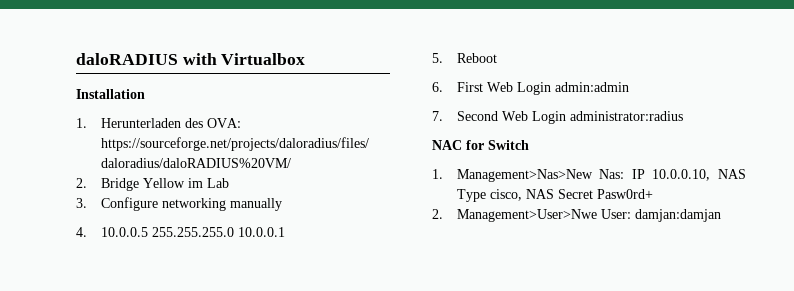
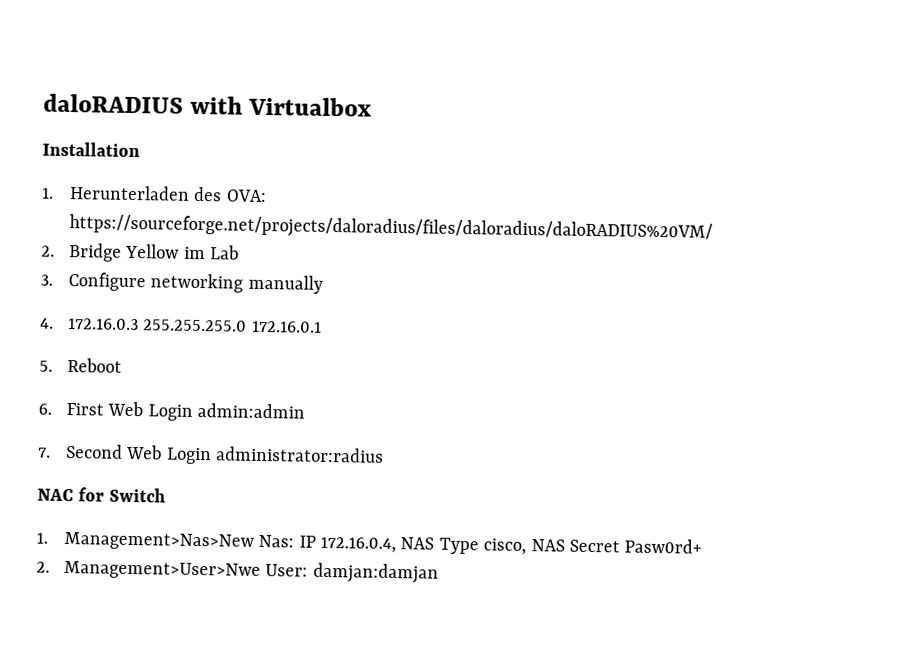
- 4. 10.0.0.5 255.255.255.0 10.0.0.1
+ 4. 172.16.0.3 255.255.255.0 172.16.0.1
- 1. Management>Nas>New Nas: IP 10.0.0.10, NAS Type cisco, NAS Secret Pasw0rd+
+ 1. Management>Nas>New Nas: IP 172.16.0.4, NAS Type cisco, NAS Secret Pasw0rd+

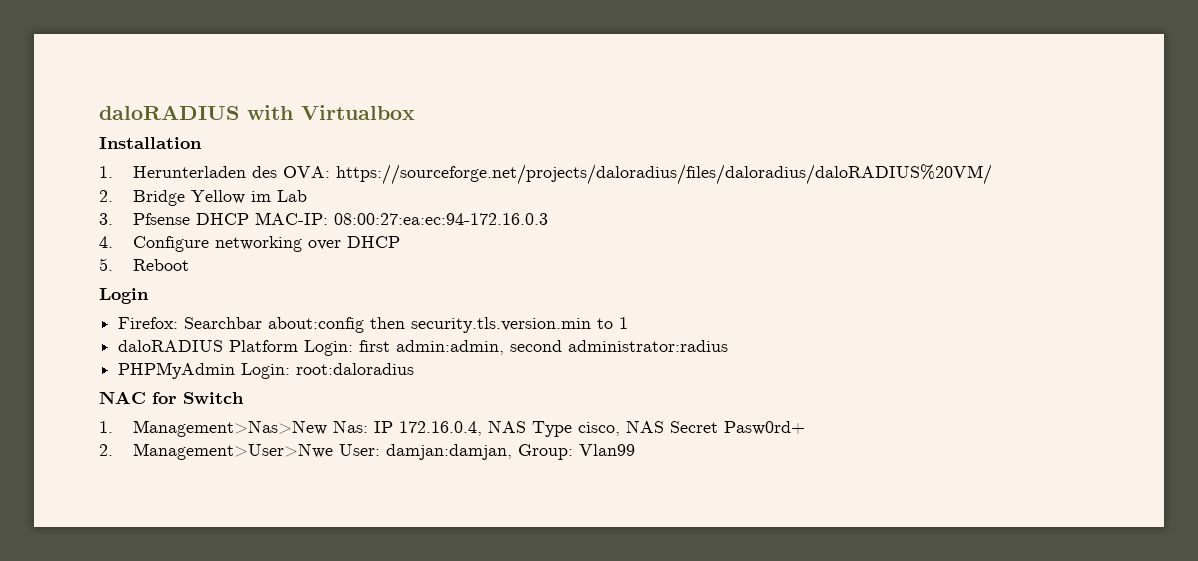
- 3. Configure networking manually
- 4. 172.16.0.3 255.255.255.0 172.16.0.1
+ 3. Pfsense DHCP MAC-IP: 08:00:27:ea:ec:94-172.16.0.3
+ 4. Configure networking over DHCP
  5. Reboot
- 6. First Web Login admin:admin
- 7. Second Web Login administrator:radius
+ Login
+ Firefox: Searchbar about:config then security.tls.version.min to 1
+ daloRADIUS Platform Login: first admin:admin, second administrator:radius
+ PHPMyAdmin Login: root:daloradius
- 2. Management>User>Nwe User: damjan:damjan
+ 2. Management>User>Nwe User: damjan:damjan, Group: Vlan99

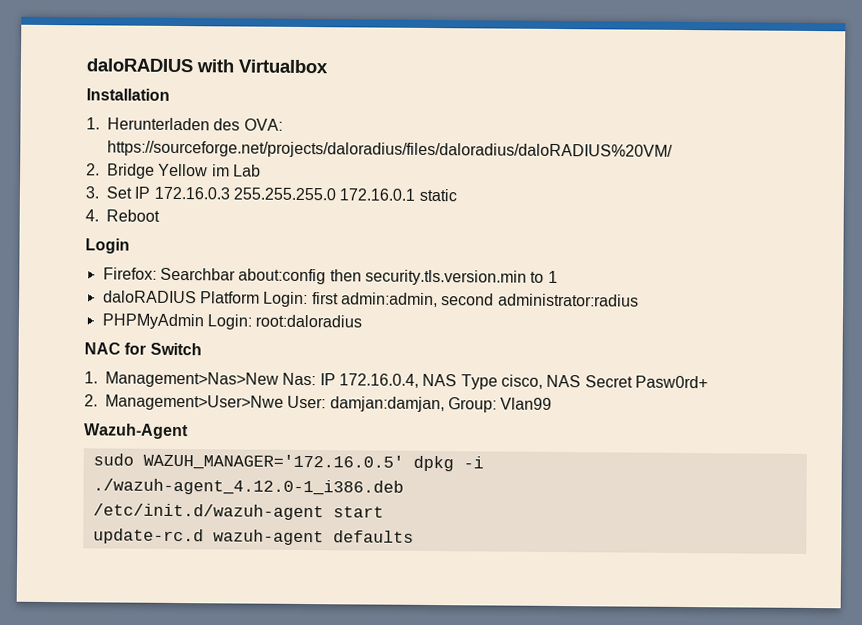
- 3. Pfsense DHCP MAC-IP: 08:00:27:ea:ec:94-172.16.0.3
- 4. Configure networking over DHCP
- 5. Reboot
+ 3. Set IP 172.16.0.3 255.255.255.0 172.16.0.1 static
+ 4. Reboot
+ Wazuh-Agent
+ sudo WAZUH_MANAGER='172.16.0.5' dpkg -i ./wazuh-agent_4.12.0-1_i386.deb
+ /etc/init.d/wazuh-agent start
+ update-rc.d wazuh-agent defaults

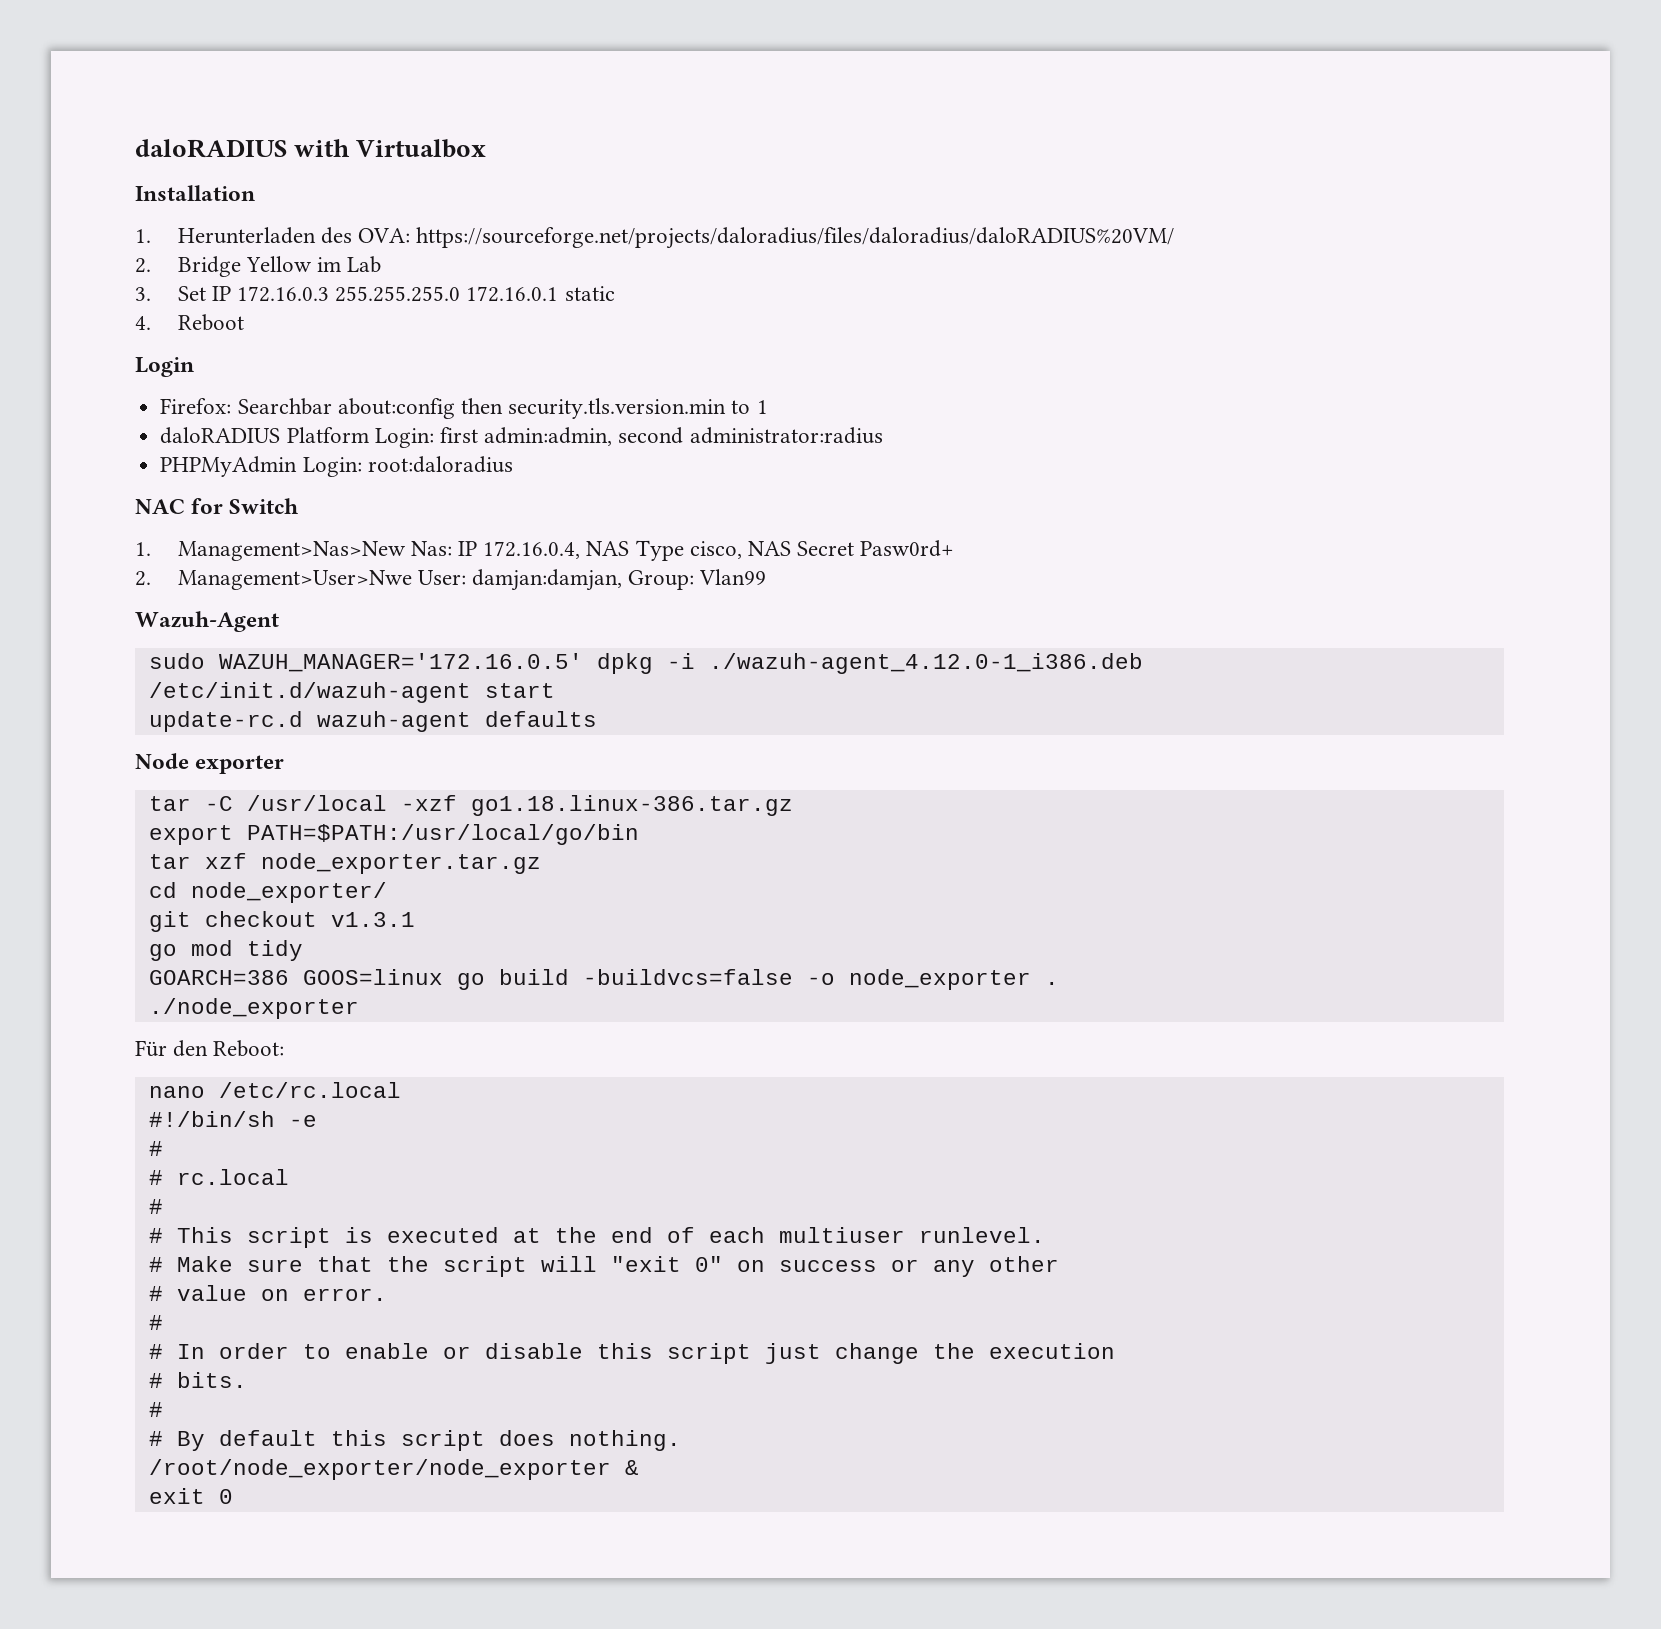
+ Node exporter
+ tar -C /usr/local -xzf go1.18.linux-386.tar.gz
+ export PATH=$PATH:/usr/local/go/bin
+ tar xzf node_exporter.tar.gz
+ cd node_exporter/
+ git checkout v1.3.1
+ go mod tidy
+ GOARCH=386 GOOS=linux go build -buildvcs=false -o node_exporter .
+ ./node_exporter
+ Für den Reboot:
+ nano /etc/rc.local
+ #!/bin/sh -e
+ #
+ # rc.local
+ #
+ # This script is executed at the end of each multiuser runlevel.
+ # Make sure that the script will "exit 0" on success or any other
+ # value on error.
+ #
+ # In order to enable or disable this script just change the execution
+ # bits.
+ #
+ # By default this script does nothing.
+ /root/node_exporter/node_exporter &
+ exit 0

